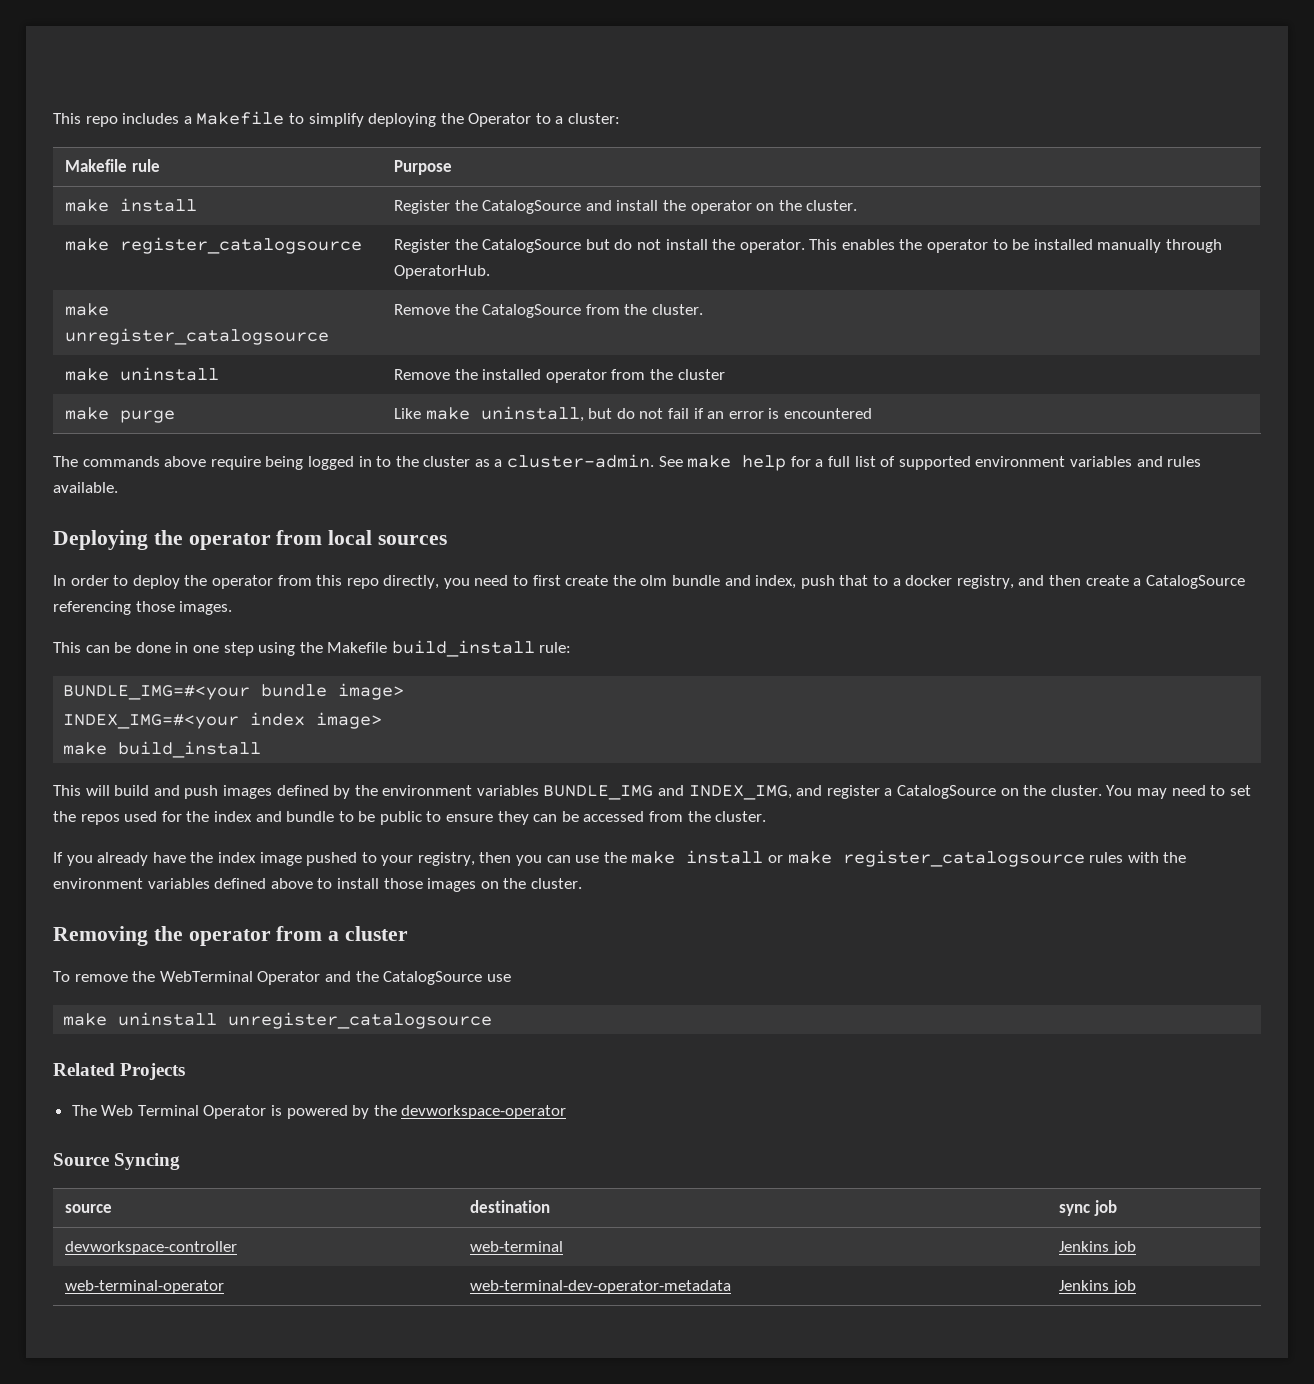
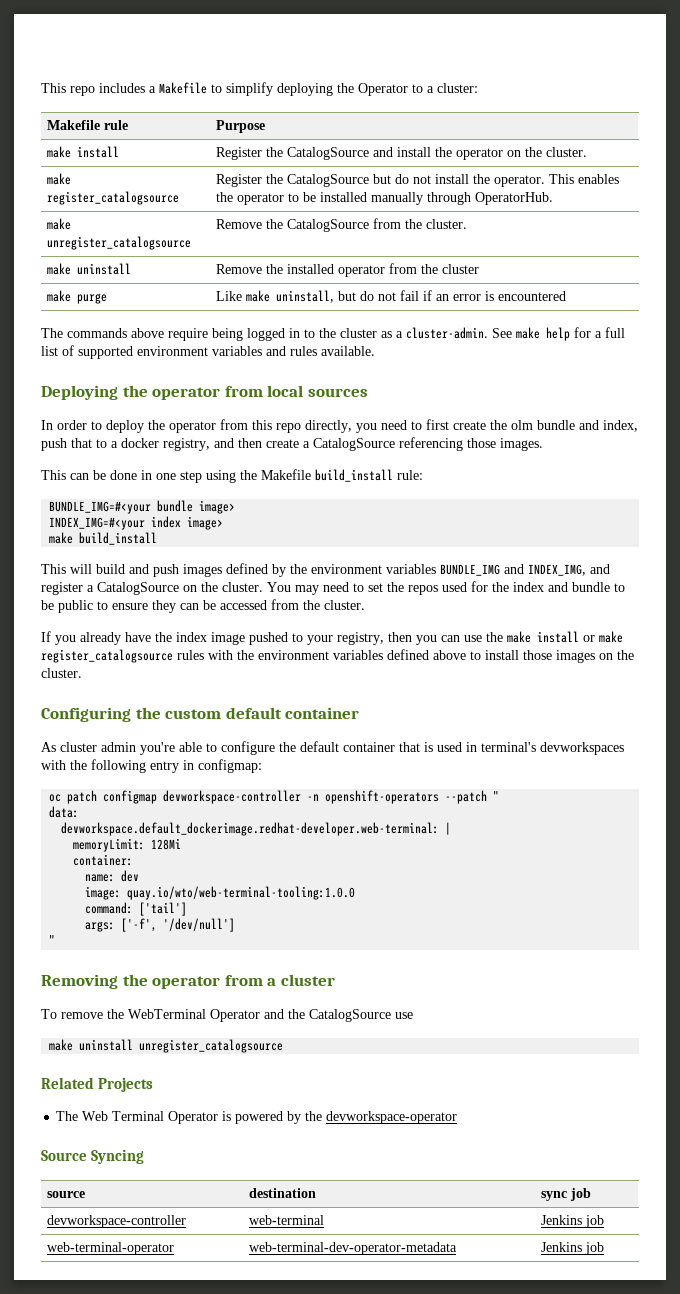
+ Configuring the custom default container
+ As cluster admin you're able to configure the default container that is used in terminal's devworkspaces with the following entry in configmap:
+ oc patch configmap devworkspace-controller -n openshift-operators --patch "
+ data:
+ devworkspace.default_dockerimage.redhat-developer.web-terminal: |
+ memoryLimit: 128Mi
+ container:
+ name: dev
+ image: quay.io/wto/web-terminal-tooling:1.0.0
+ command: ['tail']
+ args: ['-f', '/dev/null']
+ "

